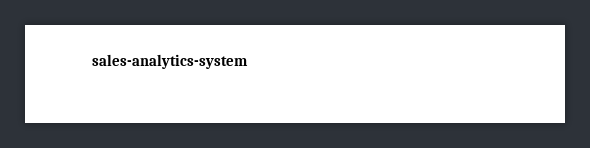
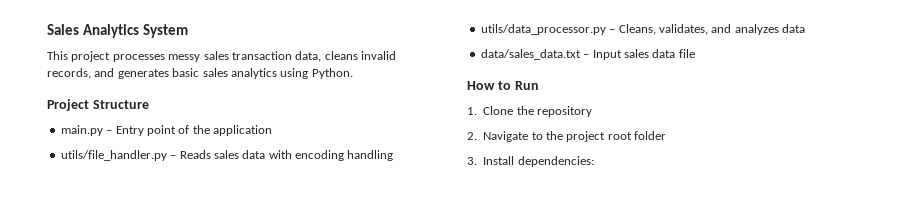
- sales-analytics-system
+ Sales Analytics System
+ This project processes messy sales transaction data, cleans invalid records, and generates basic sales analytics using Python.
+ Project Structure
+ main.py – Entry point of the application
+ utils/file_handler.py – Reads sales data with encoding handling
+ utils/data_processor.py – Cleans, validates, and analyzes data
+ data/sales_data.txt – Input sales data file
+ How to Run
+ 1. Clone the repository
+ 2. Navigate to the project root folder
+ 3. Install dependencies:

